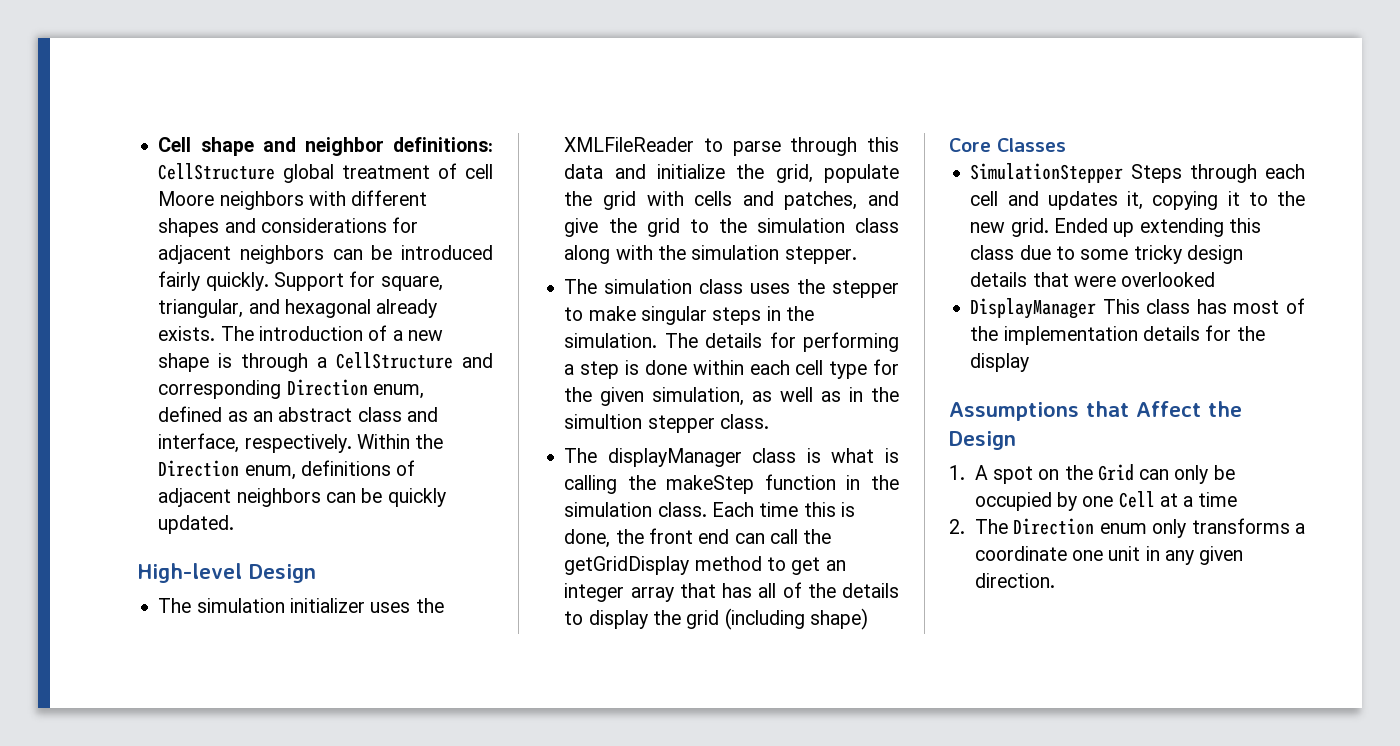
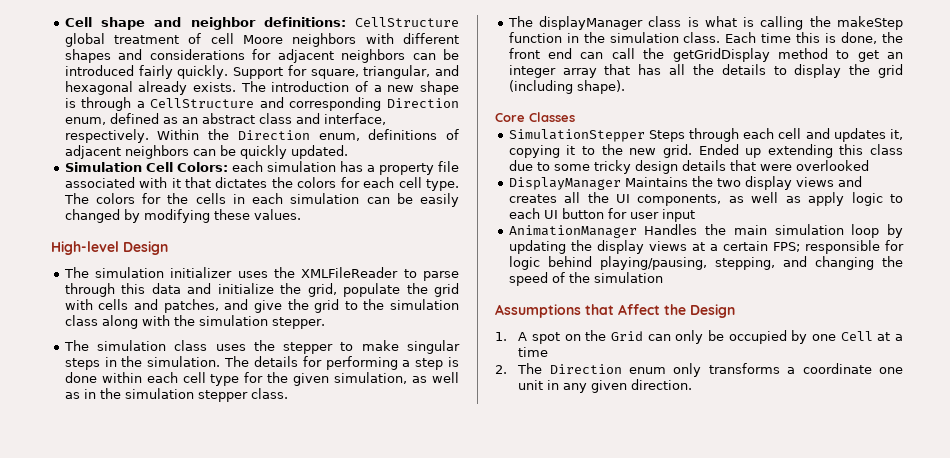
+ Simulation Cell Colors: each simulation has a property file associated with it that dictates the colors for each cell type. The colors for the cells in each simulation can be easily changed by modifying these values.
- The details for performing a step is done within each cell type for the given simulation, as well as in the simultion stepper class.
+ The details for performing a step is done within each cell type for the given simulation, as well as in the simulation stepper class.
- Each time this is done, the front end can call the getGridDisplay method to get an integer array that has all of the details to display the grid (including shape)
+ Each time this is done, the front end can call the getGridDisplay method to get an integer array that has all the details to display the grid (including shape).
- DisplayManager This class has most of the implementation details for the display
+ DisplayManager Maintains the two display views and creates all the UI components, as well as apply logic to each UI button for user input
+ AnimationManager Handles the main simulation loop by updating the display views at a certain FPS; responsible for logic behind playing/pausing, stepping, and changing the speed of the simulation

